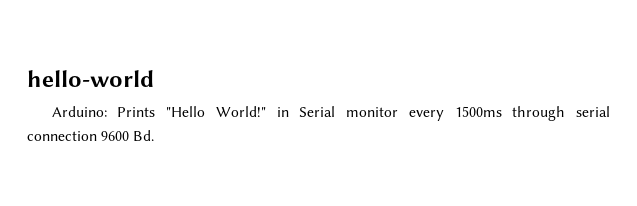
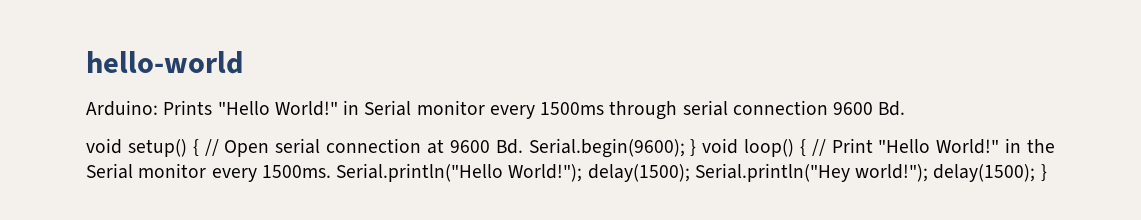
+ void setup() { // Open serial connection at 9600 Bd. Serial.begin(9600); } void loop() { // Print "Hello World!" in the Serial monitor every 1500ms. Serial.println("Hello World!"); delay(1500); Serial.println("Hey world!"); delay(1500); }

